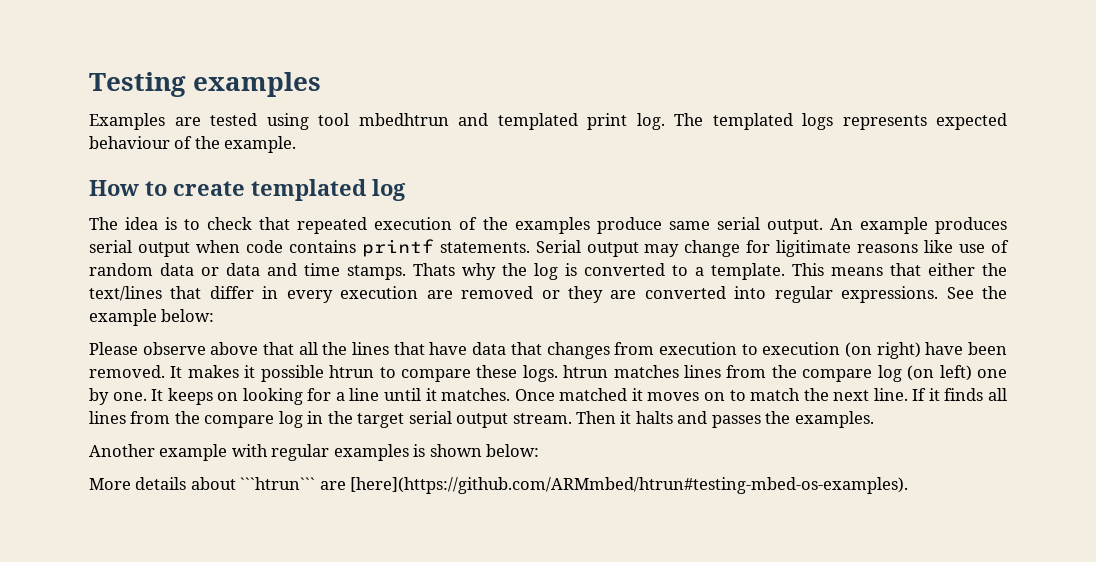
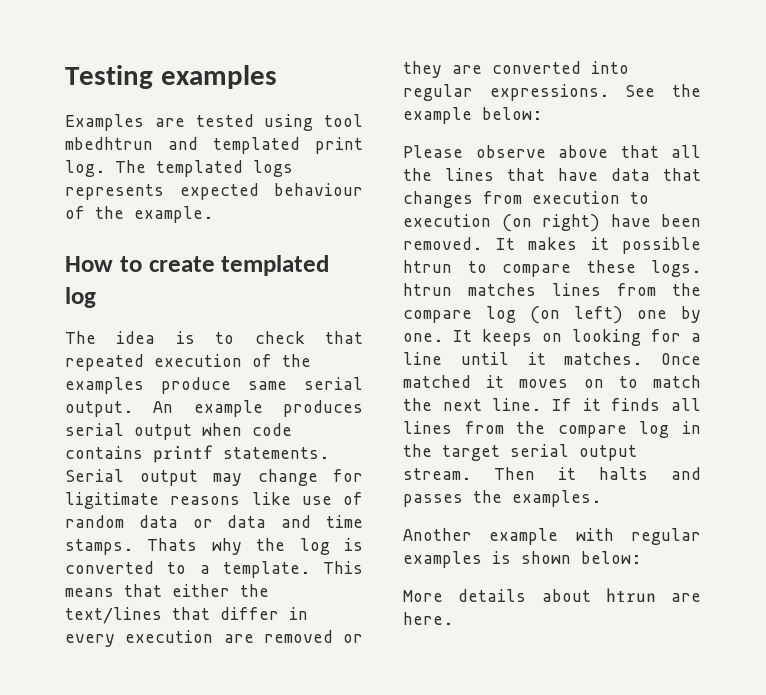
- More details about ```htrun``` are [here](https://github.com/ARMmbed/htrun#testing-mbed-os-examples).
+ More details about htrun are here.

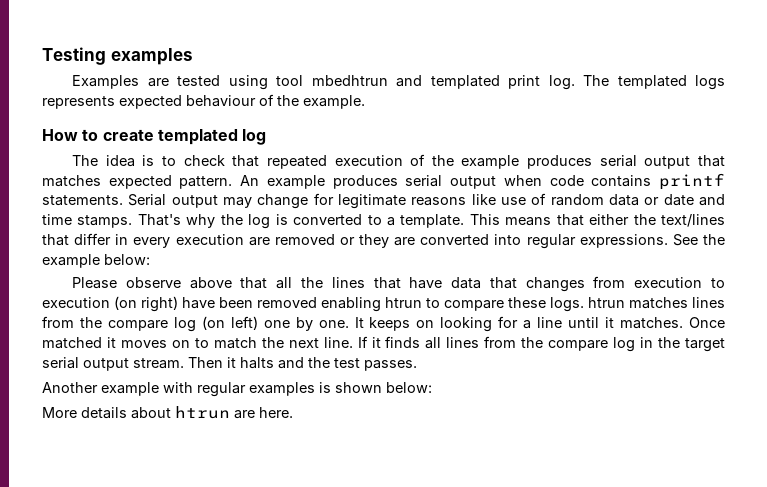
- The idea is to check that repeated execution of the examples produce same serial output.
+ The idea is to check that repeated execution of the example produces serial output that matches expected pattern.
- Serial output may change for ligitimate reasons like use of random data or data and time stamps.
+ Serial output may change for legitimate reasons like use of random data or date and time stamps.
- Thats why the log is converted to a template.
+ That's why the log is converted to a template.
- Please observe above that all the lines that have data that changes from execution to execution (on right) have been removed. It makes it possible htrun to compare these logs. htrun matches lines from the compare log (on left) one by one.
+ Please observe above that all the lines that have data that changes from execution to execution (on right) have been removed enabling htrun to compare these logs. htrun matches lines from the compare log (on left) one by one.
- Then it halts and passes the examples.
+ Then it halts and the test passes.

